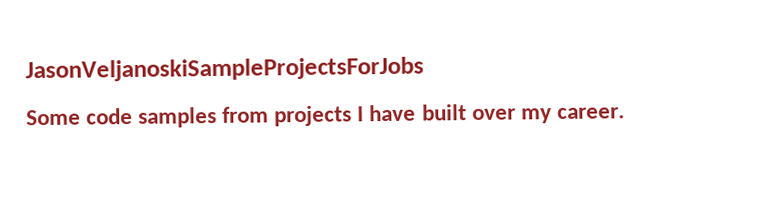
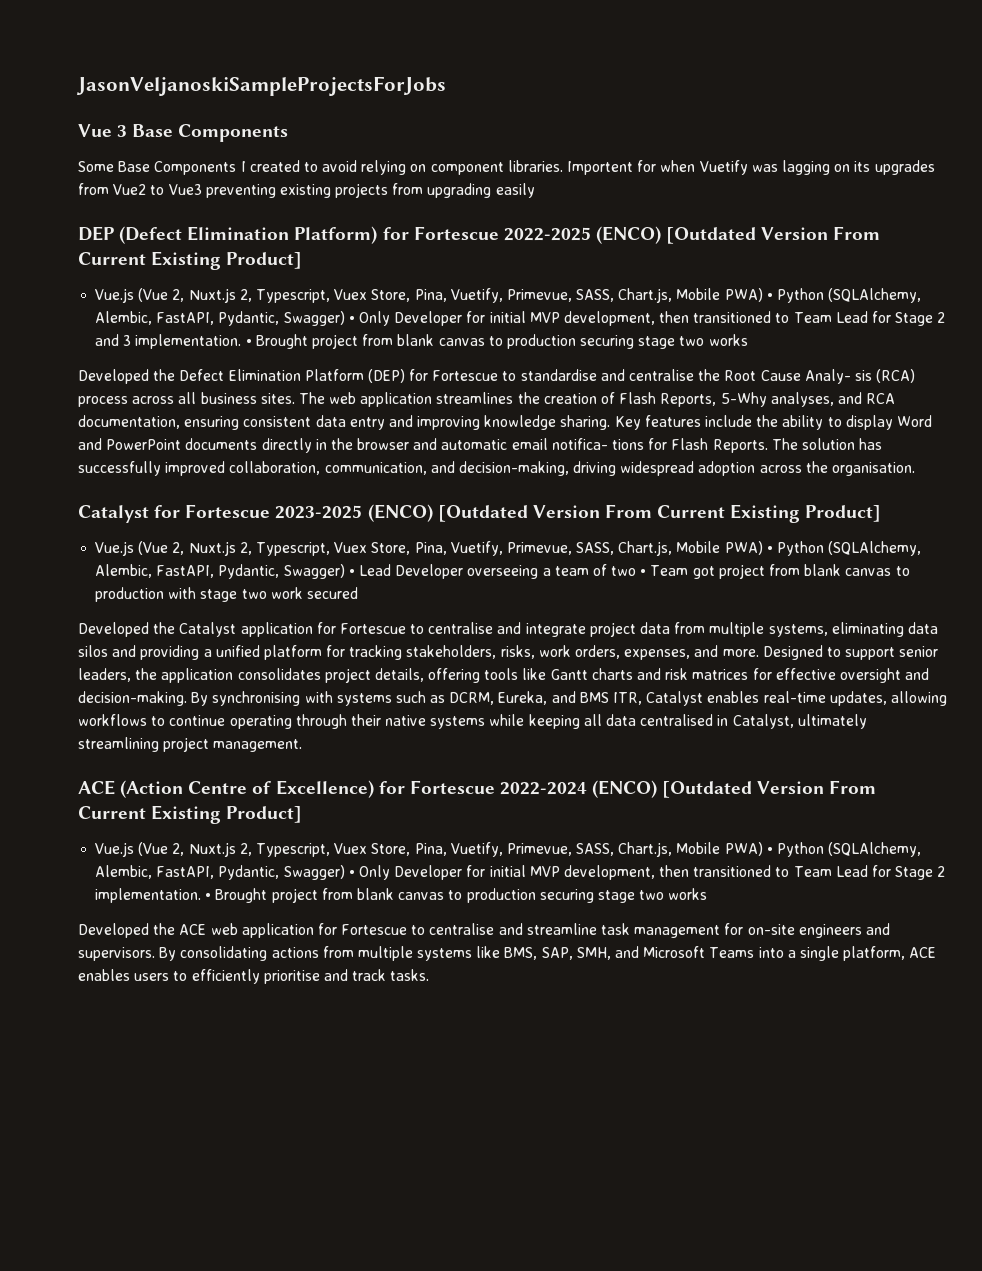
- Some code samples from projects I have built over my career.
+ Vue 3 Base Components
+ Some Base Components I created to avoid relying on component libraries. Importent for when Vuetify was lagging on its upgrades from Vue2 to Vue3 preventing existing projects from upgrading easily
+ DEP (Defect Elimination Platform) for Fortescue 2022-2025 (ENCO) [Outdated Version From Current Existing Product]
+ Vue.js (Vue 2, Nuxt.js 2, Typescript, Vuex Store, Pina, Vuetify, Primevue, SASS, Chart.js, Mobile PWA) • Python (SQLAlchemy, Alembic, FastAPI, Pydantic, Swagger) • Only Developer for initial MVP development, then transitioned to Team Lead for Stage 2 and 3 implementation. • Brought project from blank canvas to production securing stage two works
+ Developed the Defect Elimination Platform (DEP) for Fortescue to standardise and centralise the Root Cause Analy- sis (RCA) process across all business sites. The web application streamlines the creation of Flash Reports, 5-Why analyses, and RCA documentation, ensuring consistent data entry and improving knowledge sharing. Key features include the ability to display Word and PowerPoint documents directly in the browser and automatic email notifica- tions for Flash Reports. The solution has successfully improved collaboration, communication, and decision-making, driving widespread adoption across the organisation.
+ Catalyst for Fortescue 2023-2025 (ENCO) [Outdated Version From Current Existing Product]
+ Vue.js (Vue 2, Nuxt.js 2, Typescript, Vuex Store, Pina, Vuetify, Primevue, SASS, Chart.js, Mobile PWA) • Python (SQLAlchemy, Alembic, FastAPI, Pydantic, Swagger) • Lead Developer overseeing a team of two • Team got project from blank canvas to production with stage two work secured
+ Developed the Catalyst application for Fortescue to centralise and integrate project data from multiple systems, eliminating data silos and providing a unified platform for tracking stakeholders, risks, work orders, expenses, and more. Designed to support senior leaders, the application consolidates project details, offering tools like Gantt charts and risk matrices for effective oversight and decision-making. By synchronising with systems such as DCRM, Eureka, and BMS ITR, Catalyst enables real-time updates, allowing workflows to continue operating through their native systems while keeping all data centralised in Catalyst, ultimately streamlining project management.
+ ACE (Action Centre of Excellence) for Fortescue 2022-2024 (ENCO) [Outdated Version From Current Existing Product]
+ Vue.js (Vue 2, Nuxt.js 2, Typescript, Vuex Store, Pina, Vuetify, Primevue, SASS, Chart.js, Mobile PWA) • Python (SQLAlchemy, Alembic, FastAPI, Pydantic, Swagger) • Only Developer for initial MVP development, then transitioned to Team Lead for Stage 2 implementation. • Brought project from blank canvas to production securing stage two works
+ Developed the ACE web application for Fortescue to centralise and streamline task management for on-site engineers and supervisors. By consolidating actions from multiple systems like BMS, SAP, SMH, and Microsoft Teams into a single platform, ACE enables users to efficiently prioritise and track tasks.

